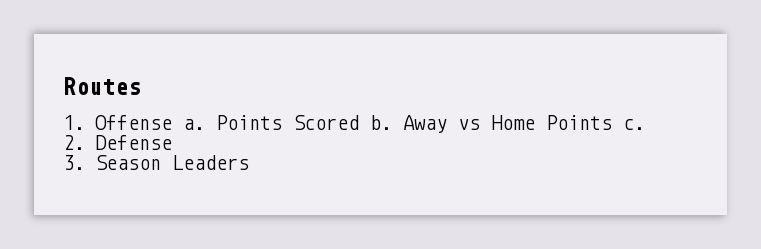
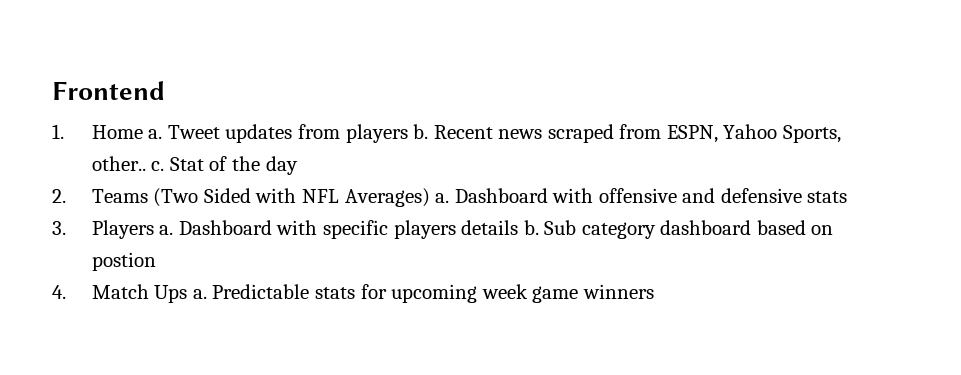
- Routes
+ Frontend
- 1. Offense a. Points Scored b. Away vs Home Points c.
- 2. Defense
- 3. Season Leaders
+ 1. Home a. Tweet updates from players b. Recent news scraped from ESPN, Yahoo Sports, other.. c. Stat of the day
+ 2. Teams (Two Sided with NFL Averages) a. Dashboard with offensive and defensive stats
+ 3. Players a. Dashboard with specific players details b. Sub category dashboard based on postion
+ 4. Match Ups a. Predictable stats for upcoming week game winners

